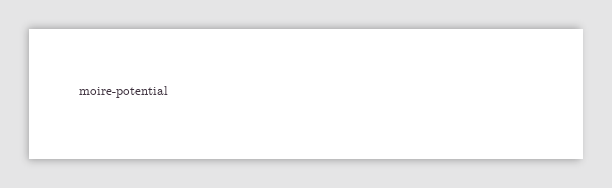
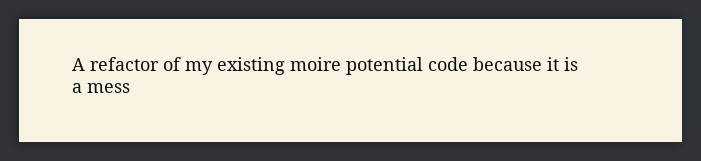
- moire-potential
+ A refactor of my existing moire potential code because it is a mess

